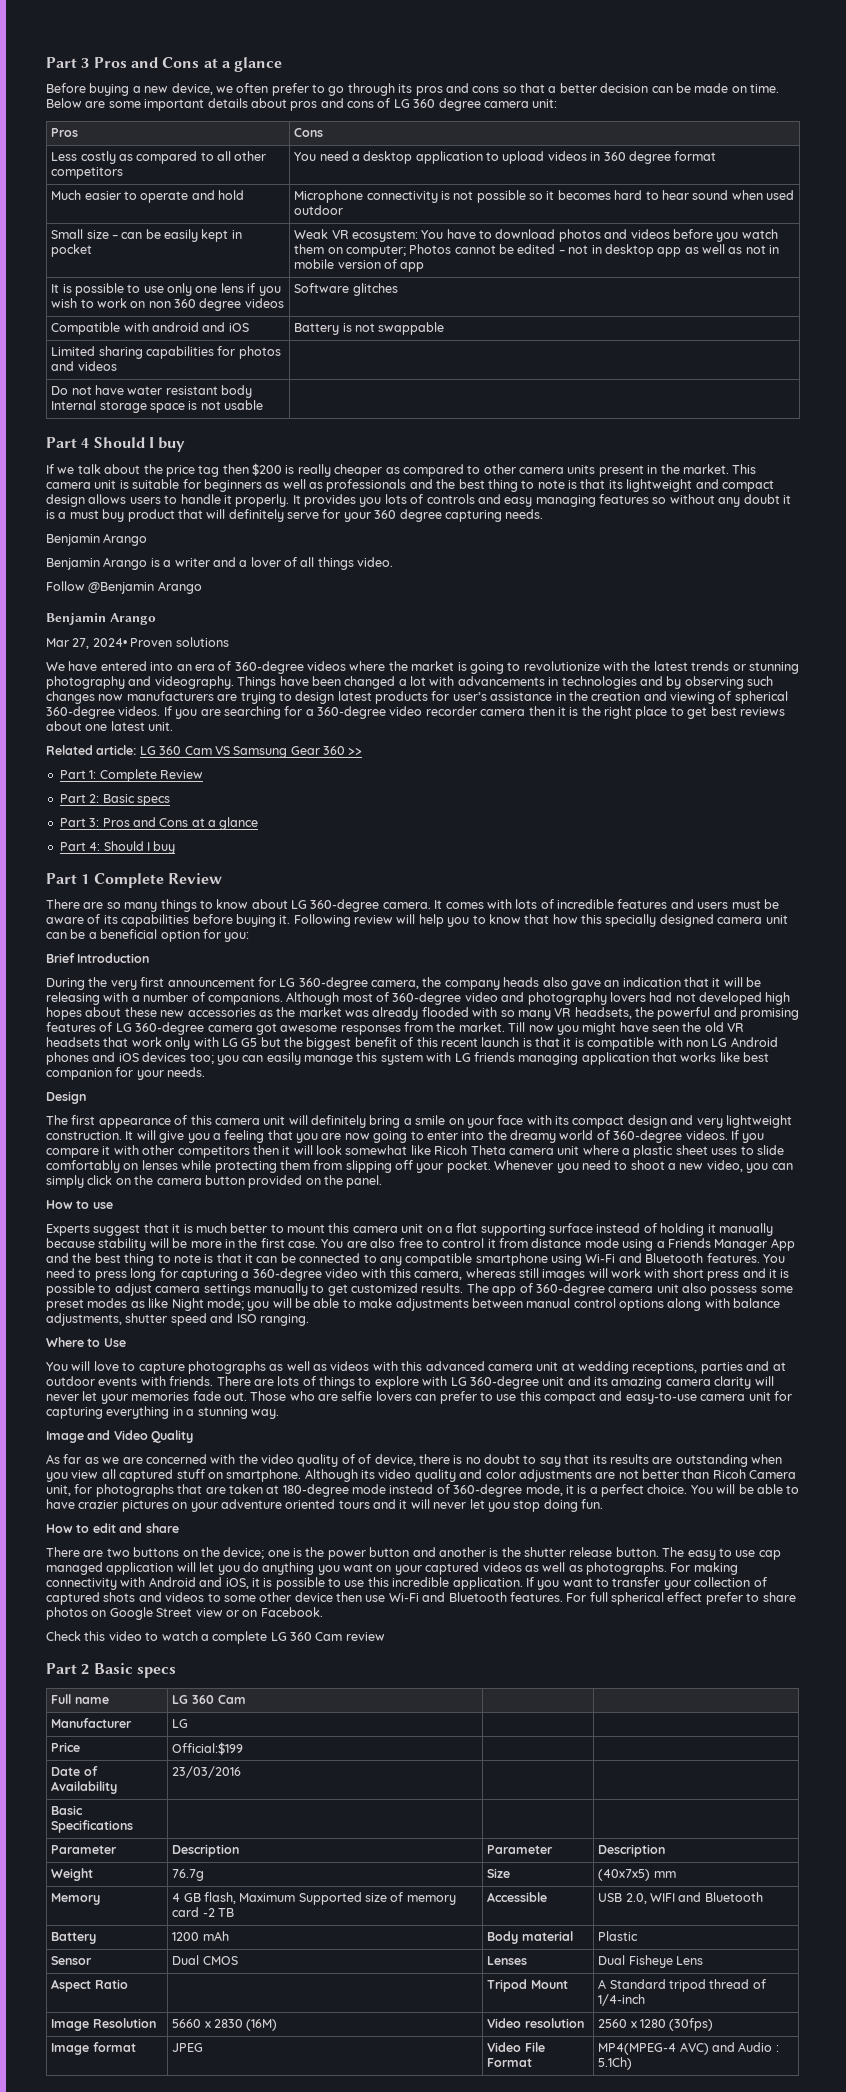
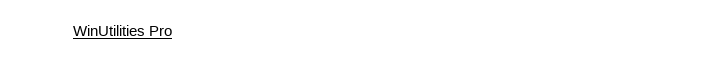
- Part 3 Pros and Cons at a glance
- Before buying a new device, we often prefer to go through its pros and cons so that a better decision can be made on time. Below are some important details about pros and cons of LG 360 degree camera unit:
- Pros | Cons
- Less costly as compared to all other competitors | You need a desktop application to upload videos in 360 degree format
- Much easier to operate and hold | Microphone connectivity is not possible so it becomes hard to hear sound when used outdoor
- Small size – can be easily kept in pocket | Weak VR ecosystem: You have to download photos and videos before you watch them on computer; Photos cannot be edited – not in desktop app as well as not in mobile version of app
- It is possible to use only one lens if you wish to work on non 360 degree videos | Software glitches
- Compatible with android and iOS | Battery is not swappable
- Limited sharing capabilities for photos and videos |
- Do not have water resistant body Internal storage space is not usable |
- Part 4 Should I buy
- If we talk about the price tag then $200 is really cheaper as compared to other camera units present in the market. This camera unit is suitable for beginners as well as professionals and the best thing to note is that its lightweight and compact design allows users to handle it properly. It provides you lots of controls and easy managing features so without any doubt it is a must buy product that will definitely serve for your 360 degree capturing needs.
- Benjamin Arango
- Benjamin Arango is a writer and a lover of all things video.
- Follow @Benjamin Arango
- Benjamin Arango
- Mar 27, 2024• Proven solutions
- We have entered into an era of 360-degree videos where the market is going to revolutionize with the latest trends or stunning photography and videography. Things have been changed a lot with advancements in technologies and by observing such changes now manufacturers are trying to design latest products for user’s assistance in the creation and viewing of spherical 360-degree videos. If you are searching for a 360-degree video recorder camera then it is the right place to get best reviews about one latest unit.
- Related article: LG 360 Cam VS Samsung Gear 360 >>
- Part 1: Complete Review
- Part 2: Basic specs
- Part 3: Pros and Cons at a glance
- Part 4: Should I buy
- Part 1 Complete Review
- There are so many things to know about LG 360-degree camera. It comes with lots of incredible features and users must be aware of its capabilities before buying it. Following review will help you to know that how this specially designed camera unit can be a beneficial option for you:
- Brief Introduction
- During the very first announcement for LG 360-degree camera, the company heads also gave an indication that it will be releasing with a number of companions. Although most of 360-degree video and photography lovers had not developed high hopes about these new accessories as the market was already flooded with so many VR headsets, the powerful and promising features of LG 360-degree camera got awesome responses from the market. Till now you might have seen the old VR headsets that work only with LG G5 but the biggest benefit of this recent launch is that it is compatible with non LG Android phones and iOS devices too; you can easily manage this system with LG friends managing application that works like best companion for your needs.
- Design
- The first appearance of this camera unit will definitely bring a smile on your face with its compact design and very lightweight construction. It will give you a feeling that you are now going to enter into the dreamy world of 360-degree videos. If you compare it with other competitors then it will look somewhat like Ricoh Theta camera unit where a plastic sheet uses to slide comfortably on lenses while protecting them from slipping off your pocket. Whenever you need to shoot a new video, you can simply click on the camera button provided on the panel.
- How to use
- Experts suggest that it is much better to mount this camera unit on a flat supporting surface instead of holding it manually because stability will be more in the first case. You are also free to control it from distance mode using a Friends Manager App and the best thing to note is that it can be connected to any compatible smartphone using Wi-Fi and Bluetooth features. You need to press long for capturing a 360-degree video with this camera, whereas still images will work with short press and it is possible to adjust camera settings manually to get customized results. The app of 360-degree camera unit also possess some preset modes as like Night mode; you will be able to make adjustments between manual control options along with balance adjustments, shutter speed and ISO ranging.
- Where to Use
- You will love to capture photographs as well as videos with this advanced camera unit at wedding receptions, parties and at outdoor events with friends. There are lots of things to explore with LG 360-degree unit and its amazing camera clarity will never let your memories fade out. Those who are selfie lovers can prefer to use this compact and easy-to-use camera unit for capturing everything in a stunning way.
- Image and Video Quality
- As far as we are concerned with the video quality of of device, there is no doubt to say that its results are outstanding when you view all captured stuff on smartphone. Although its video quality and color adjustments are not better than Ricoh Camera unit, for photographs that are taken at 180-degree mode instead of 360-degree mode, it is a perfect choice. You will be able to have crazier pictures on your adventure oriented tours and it will never let you stop doing fun.
- How to edit and share
- There are two buttons on the device; one is the power button and another is the shutter release button. The easy to use cap managed application will let you do anything you want on your captured videos as well as photographs. For making connectivity with Android and iOS, it is possible to use this incredible application. If you want to transfer your collection of captured shots and videos to some other device then use Wi-Fi and Bluetooth features. For full spherical effect prefer to share photos on Google Street view or on Facebook.
- Check this video to watch a complete LG 360 Cam review
- Part 2 Basic specs
- Full name | LG 360 Cam | |
- Manufacturer | LG | |
- Price | Official:$199 | |
- Date of Availability | 23/03/2016 | |
- Basic Specifications | | |
- Parameter | Description | Parameter | Description
- Weight | 76.7g | Size | (40x7x5) mm
- Memory | 4 GB flash, Maximum Supported size of memory card -2 TB | Accessible | USB 2.0, WIFI and Bluetooth
- Battery | 1200 mAh | Body material | Plastic
- Sensor | Dual CMOS | Lenses | Dual Fisheye Lens
- Aspect Ratio | | Tripod Mount | A Standard tripod thread of 1/4-inch
- Image Resolution | 5660 x 2830 (16M) | Video resolution | 2560 x 1280 (30fps)
- Image format | JPEG | Video File Format | MP4(MPEG-4 AVC) and Audio : 5.1Ch)
+ WinUtilities Pro

